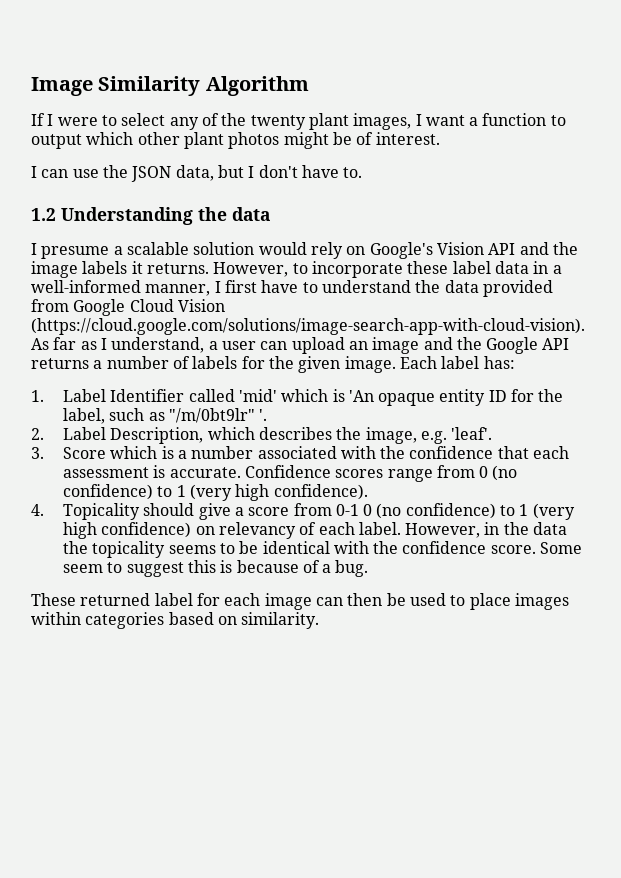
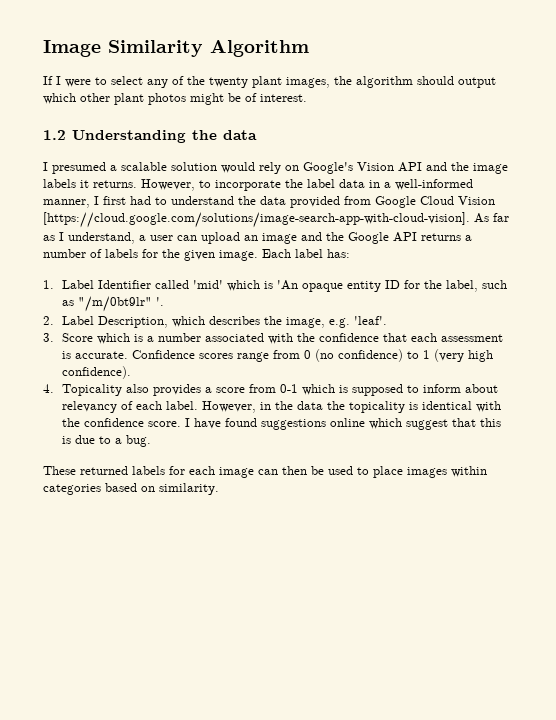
- If I were to select any of the twenty plant images, I want a function to output which other plant photos might be of interest.
+ If I were to select any of the twenty plant images, the algorithm should output which other plant photos might be of interest.
- I can use the JSON data, but I don't have to.
- I presume a scalable solution would rely on Google's Vision API and the image labels it returns.
+ I presumed a scalable solution would rely on Google's Vision API and the image labels it returns.
- However, to incorporate these label data in a well-informed manner, I first have to understand the data provided from Google Cloud Vision (https://cloud.google.com/solutions/image-search-app-with-cloud-vision). As far as I understand, a user can upload an image and the Google API returns a number of labels for the given image.
+ However, to incorporate the label data in a well-informed manner, I first had to understand the data provided from Google Cloud Vision [https://cloud.google.com/solutions/image-search-app-with-cloud-vision]. As far as I understand, a user can upload an image and the Google API returns a number of labels for the given image.
- 4. Topicality should give a score from 0-1 0 (no confidence) to 1 (very high confidence) on relevancy of each label.
+ 4. Topicality also provides a score from 0-1 which is supposed to inform about relevancy of each label.
- However, in the data the topicality seems to be identical with the confidence score.
+ However, in the data the topicality is identical with the confidence score.
- Some seem to suggest this is because of a bug.
+ I have found suggestions online which suggest that this is due to a bug.
- These returned label for each image can then be used to place images within categories based on similarity.
+ These returned labels for each image can then be used to place images within categories based on similarity.

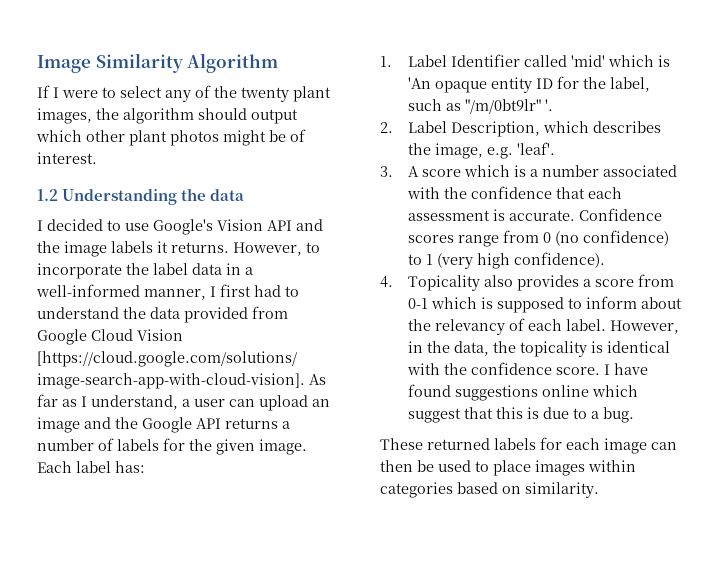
- I presumed a scalable solution would rely on Google's Vision API and the image labels it returns.
+ I decided to use Google's Vision API and the image labels it returns.
- 3. Score which is a number associated with the confidence that each assessment is accurate.
+ 3. A score which is a number associated with the confidence that each assessment is accurate.
- 4. Topicality also provides a score from 0-1 which is supposed to inform about relevancy of each label.
+ 4. Topicality also provides a score from 0-1 which is supposed to inform about the relevancy of each label.
- However, in the data the topicality is identical with the confidence score.
+ However, in the data, the topicality is identical with the confidence score.

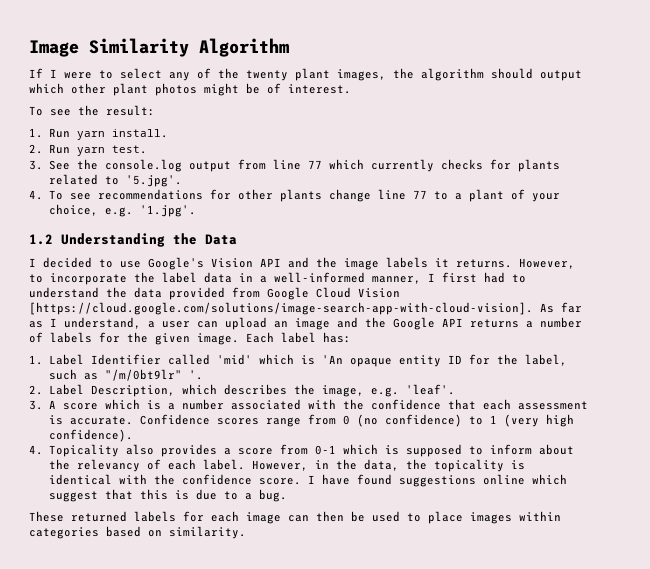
+ To see the result:
+ 1. Run yarn install.
+ 2. Run yarn test.
+ 3. See the console.log output from line 77 which currently checks for plants related to '5.jpg'.
+ 4. To see recommendations for other plants change line 77 to a plant of your choice, e.g. '1.jpg'.
- 1.2 Understanding the data
+ 1.2 Understanding the Data

